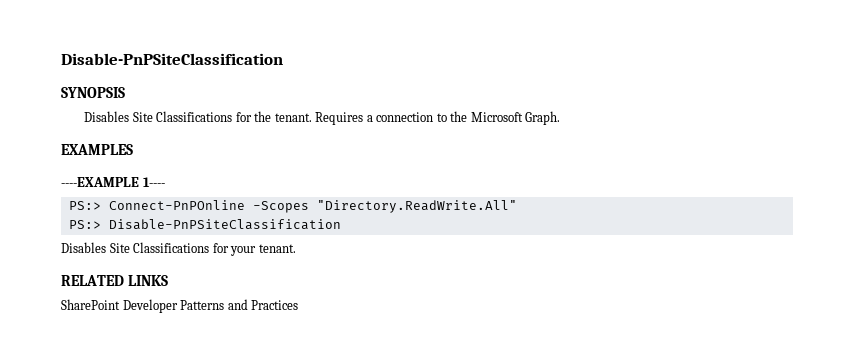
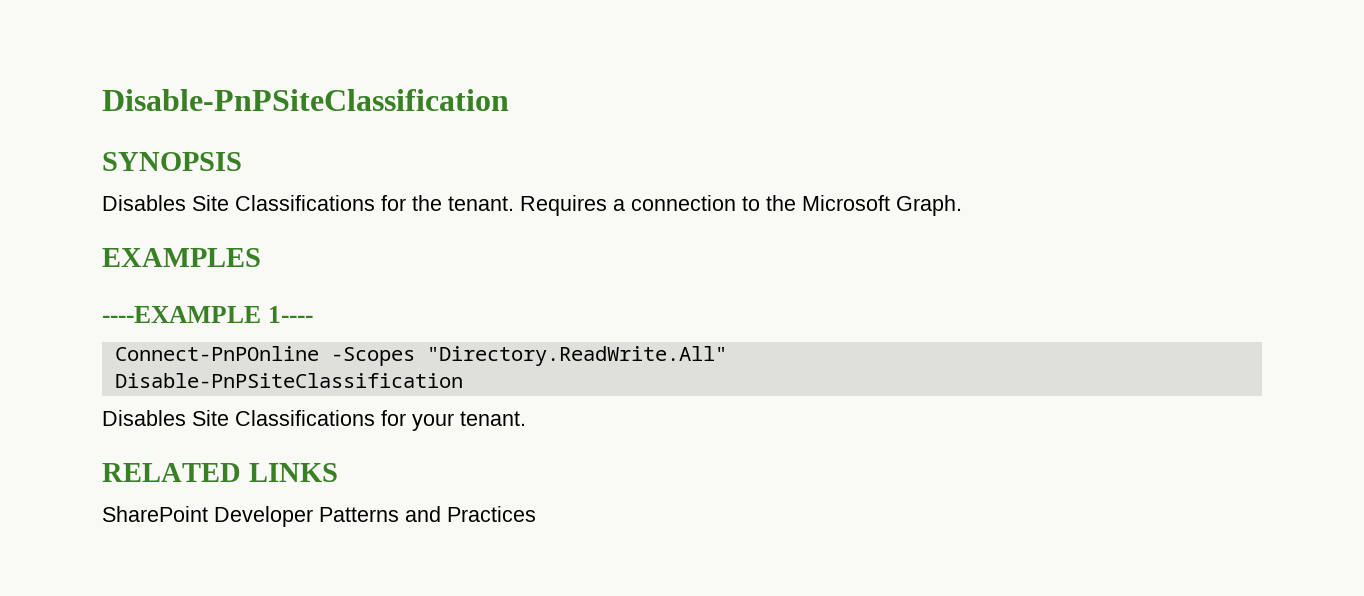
- PS:> Connect-PnPOnline -Scopes "Directory.ReadWrite.All"
- PS:> Disable-PnPSiteClassification
+ Connect-PnPOnline -Scopes "Directory.ReadWrite.All"
+ Disable-PnPSiteClassification

